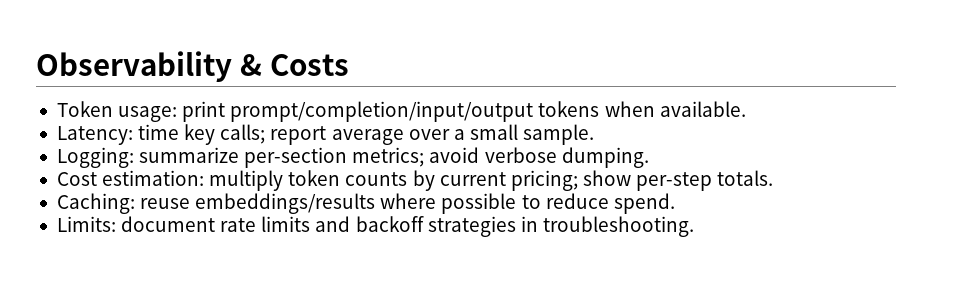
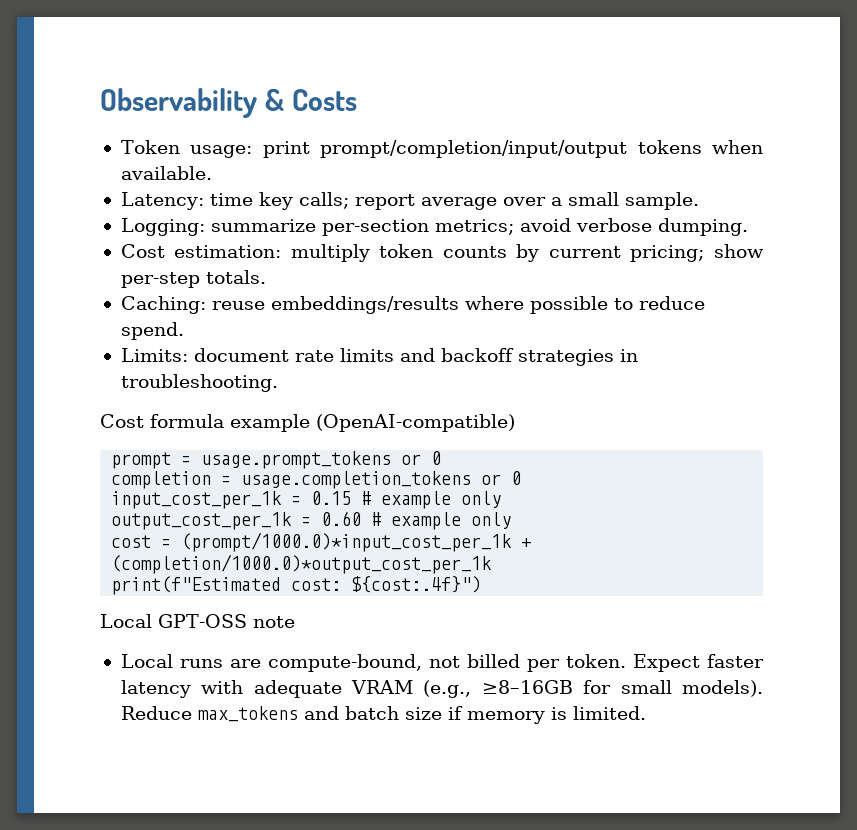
+ Cost formula example (OpenAI‑compatible)
+ prompt = usage.prompt_tokens or 0
+ completion = usage.completion_tokens or 0
+ input_cost_per_1k = 0.15 # example only
+ output_cost_per_1k = 0.60 # example only
+ cost = (prompt/1000.0)*input_cost_per_1k + (completion/1000.0)*output_cost_per_1k
+ print(f"Estimated cost: ${cost:.4f}")
+ Local GPT‑OSS note
+ Local runs are compute‑bound, not billed per token. Expect faster latency with adequate VRAM (e.g., ≥8–16GB for small models). Reduce max_tokens and batch size if memory is limited.

